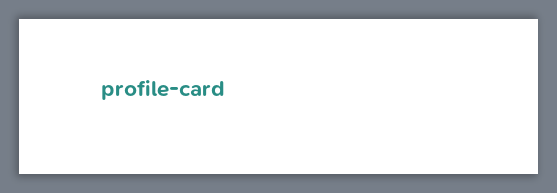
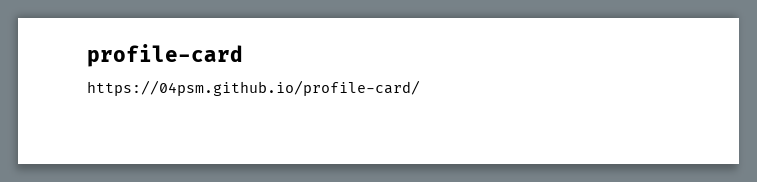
+ https://04psm.github.io/profile-card/

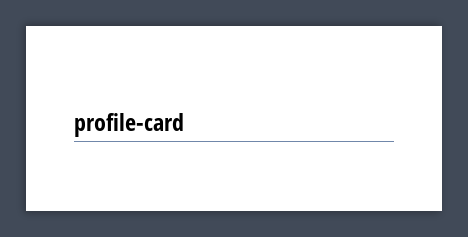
- https://04psm.github.io/profile-card/

